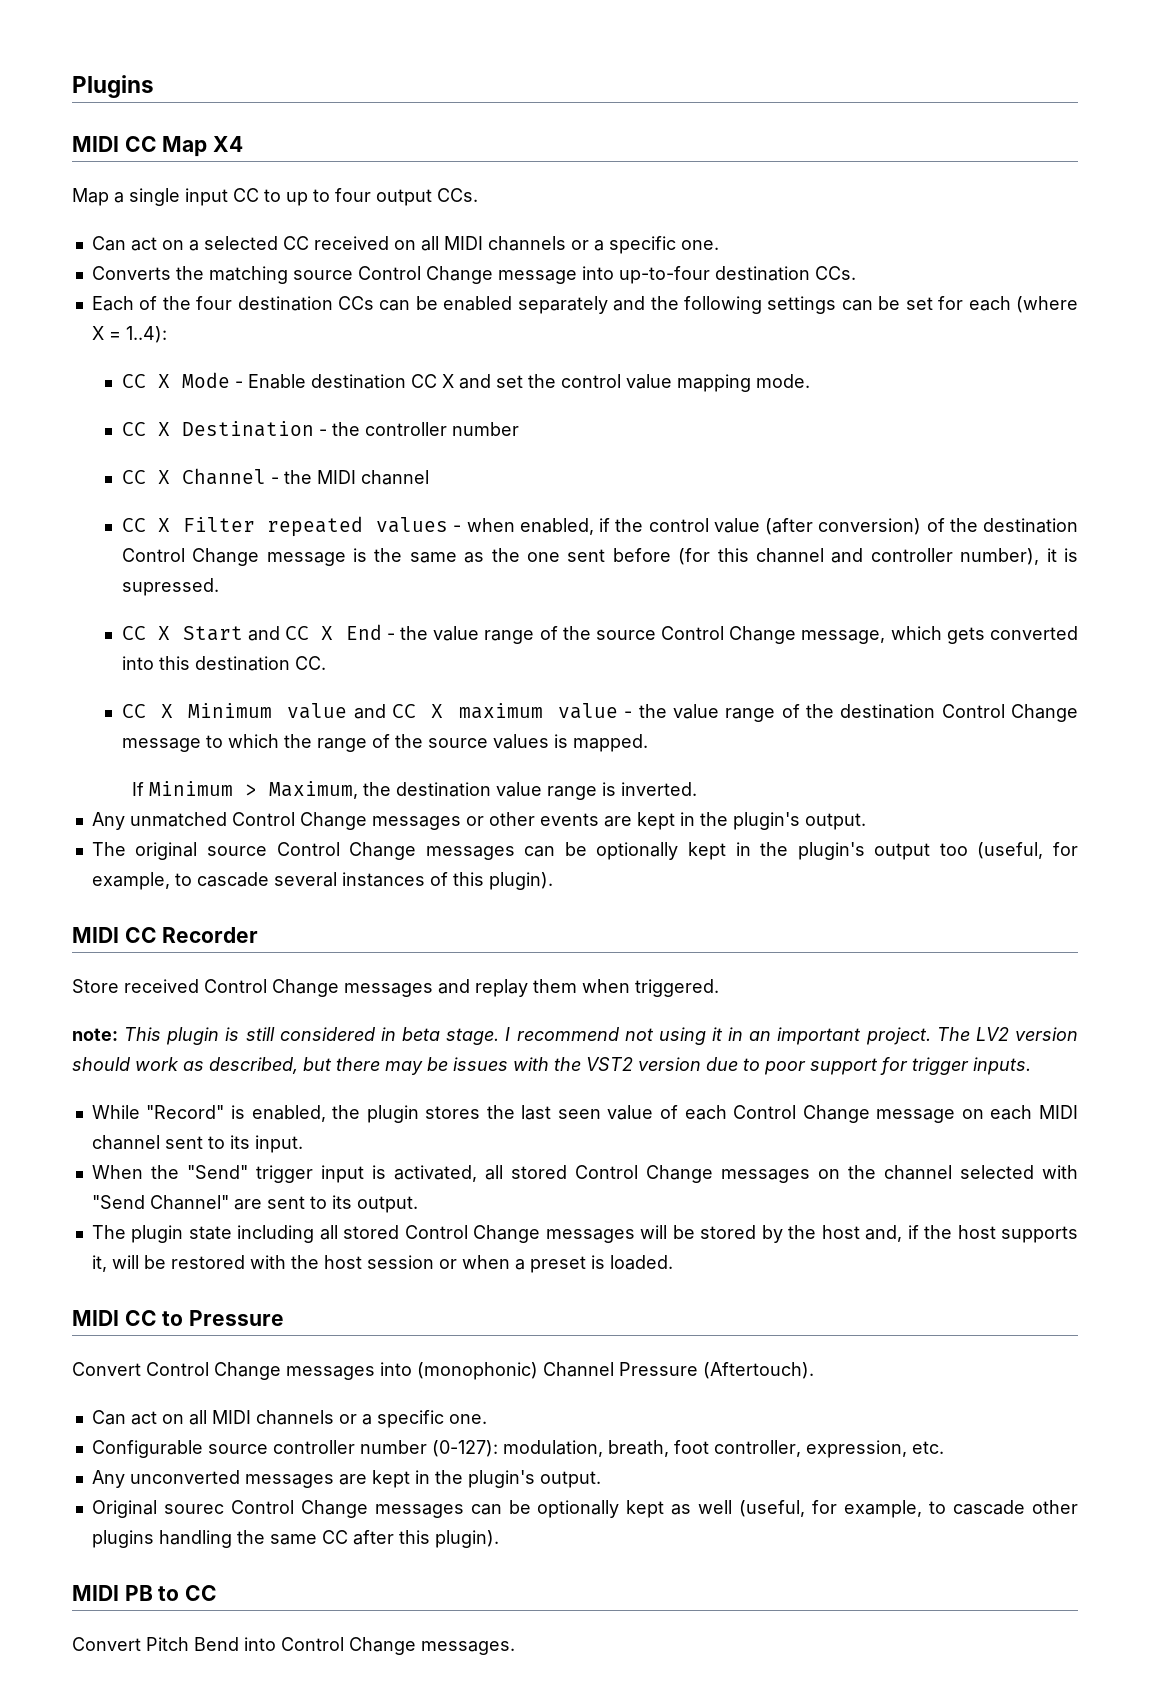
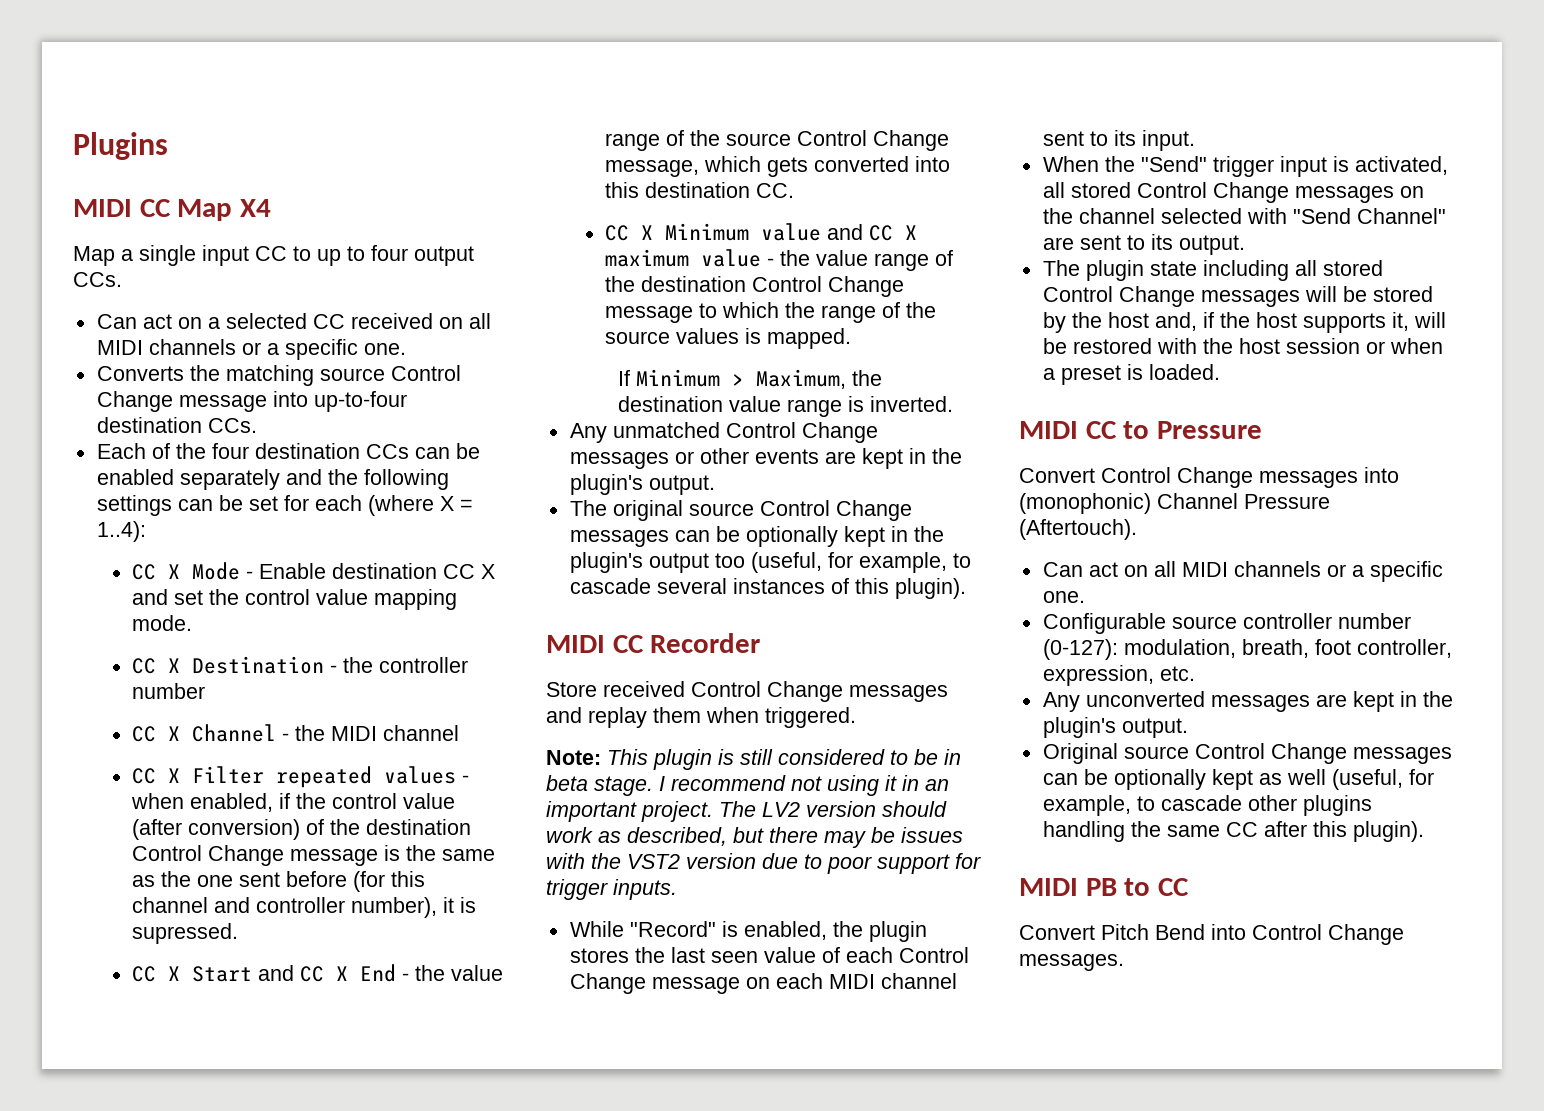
- note: This plugin is still considered in beta stage.
+ Note: This plugin is still considered to be in beta stage.
- Original sourec Control Change messages can be optionally kept as well (useful, for example, to cascade other plugins handling the same CC after this plugin).
+ Original source Control Change messages can be optionally kept as well (useful, for example, to cascade other plugins handling the same CC after this plugin).

